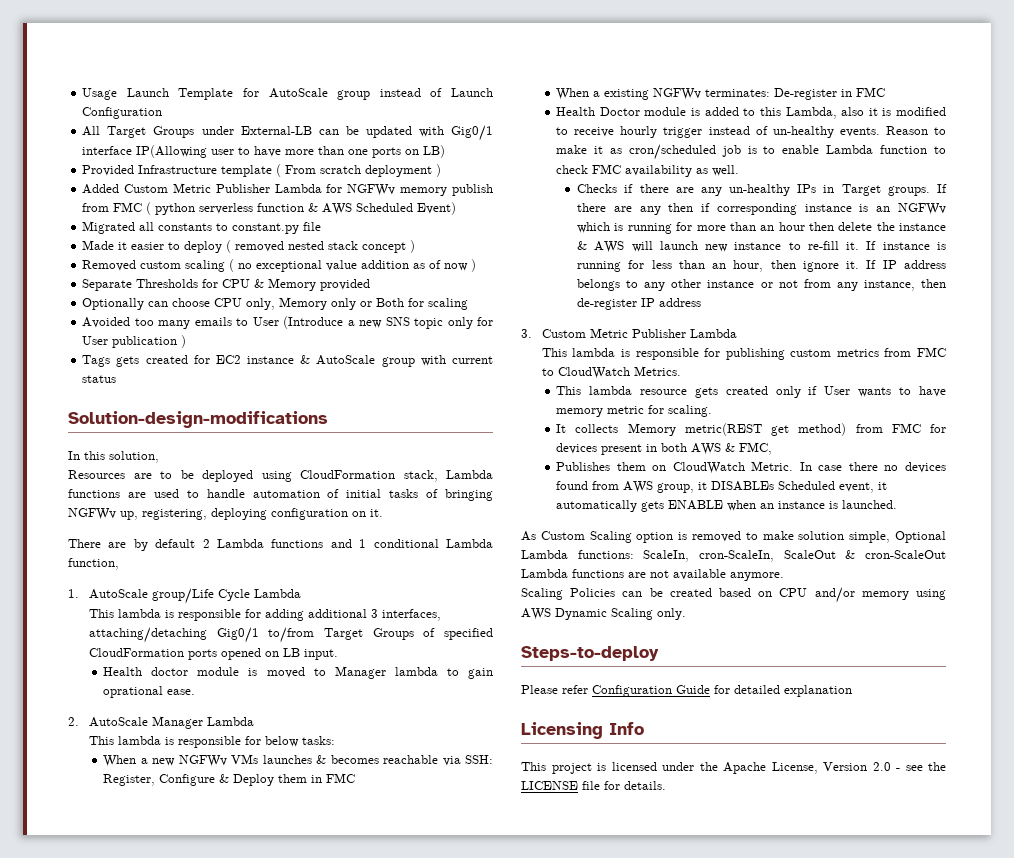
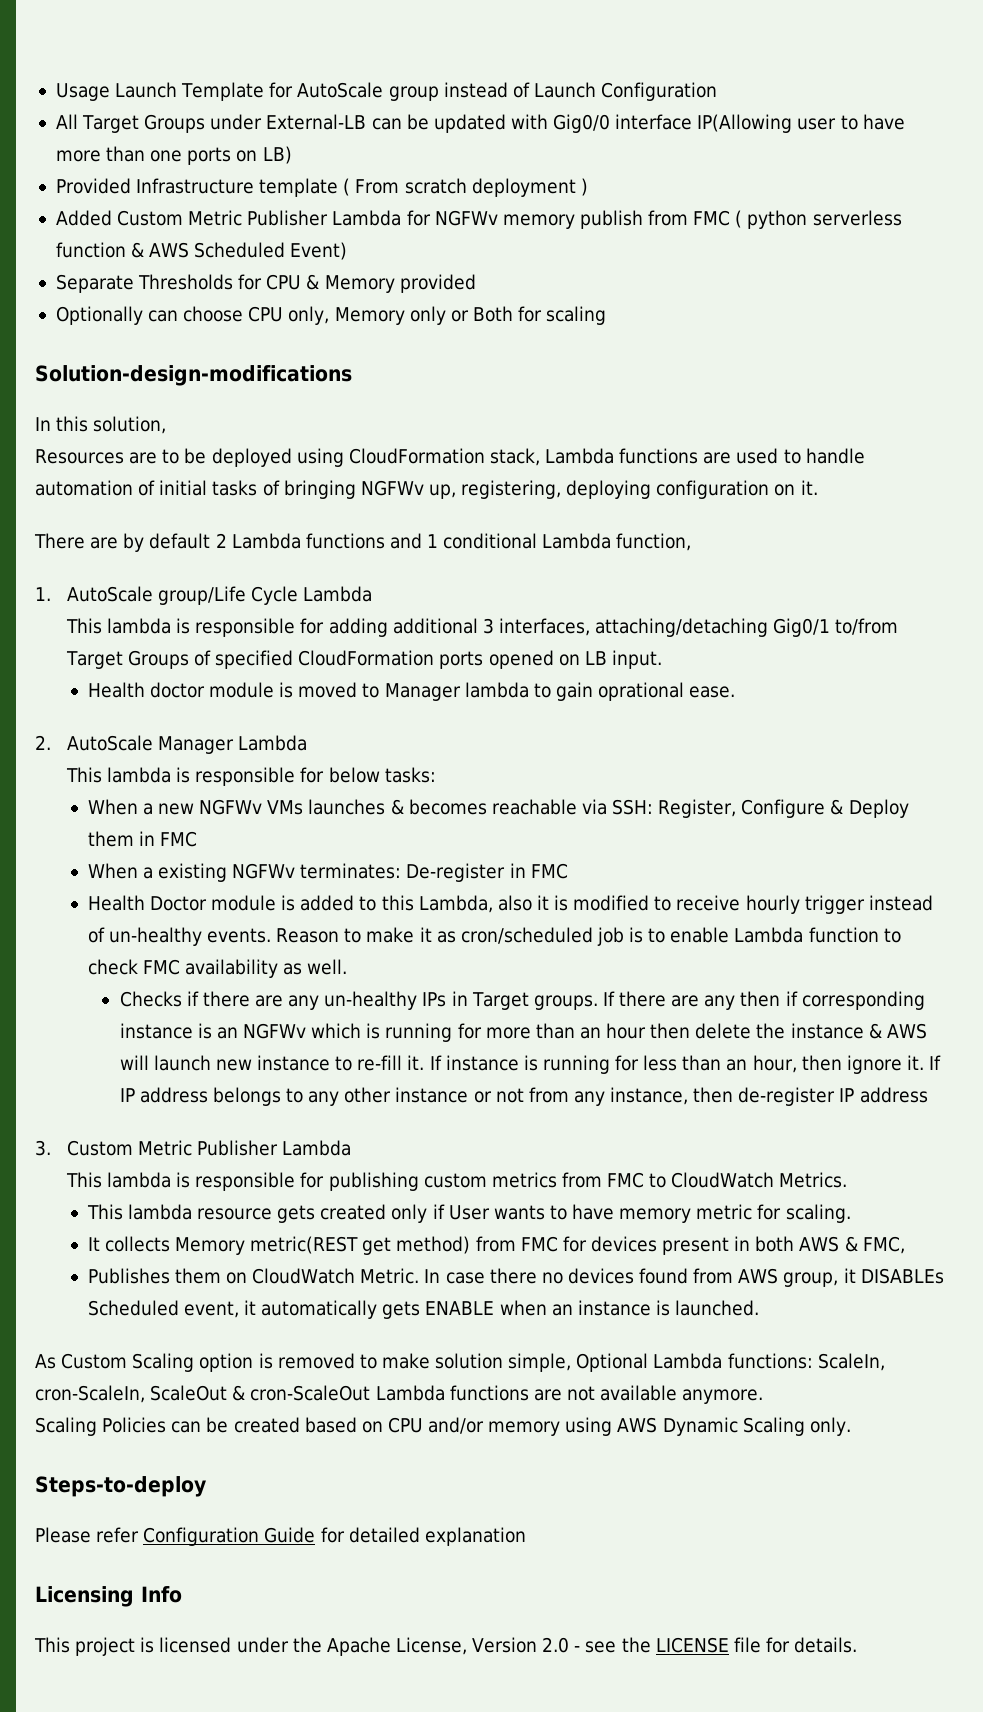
- All Target Groups under External-LB can be updated with Gig0/1 interface IP(Allowing user to have more than one ports on LB)
+ All Target Groups under External-LB can be updated with Gig0/0 interface IP(Allowing user to have more than one ports on LB)
- Migrated all constants to constant.py file
- Made it easier to deploy ( removed nested stack concept )
- Removed custom scaling ( no exceptional value addition as of now )
- Avoided too many emails to User (Introduce a new SNS topic only for User publication )
- Tags gets created for EC2 instance & AutoScale group with current status

